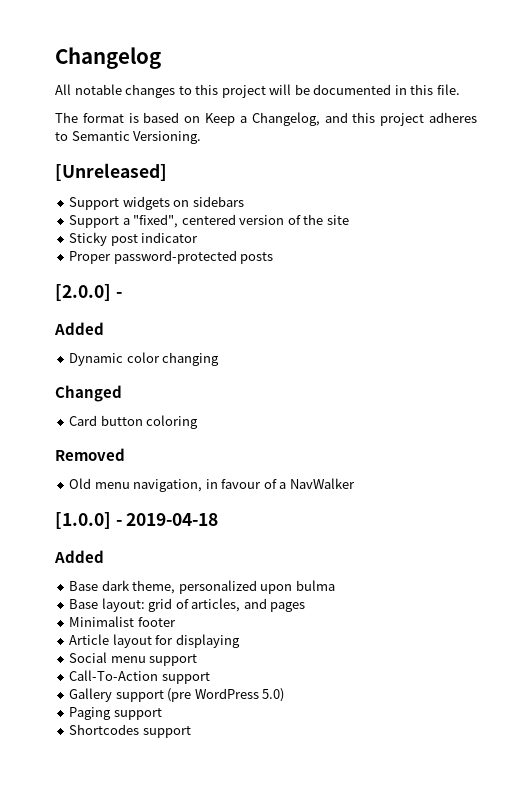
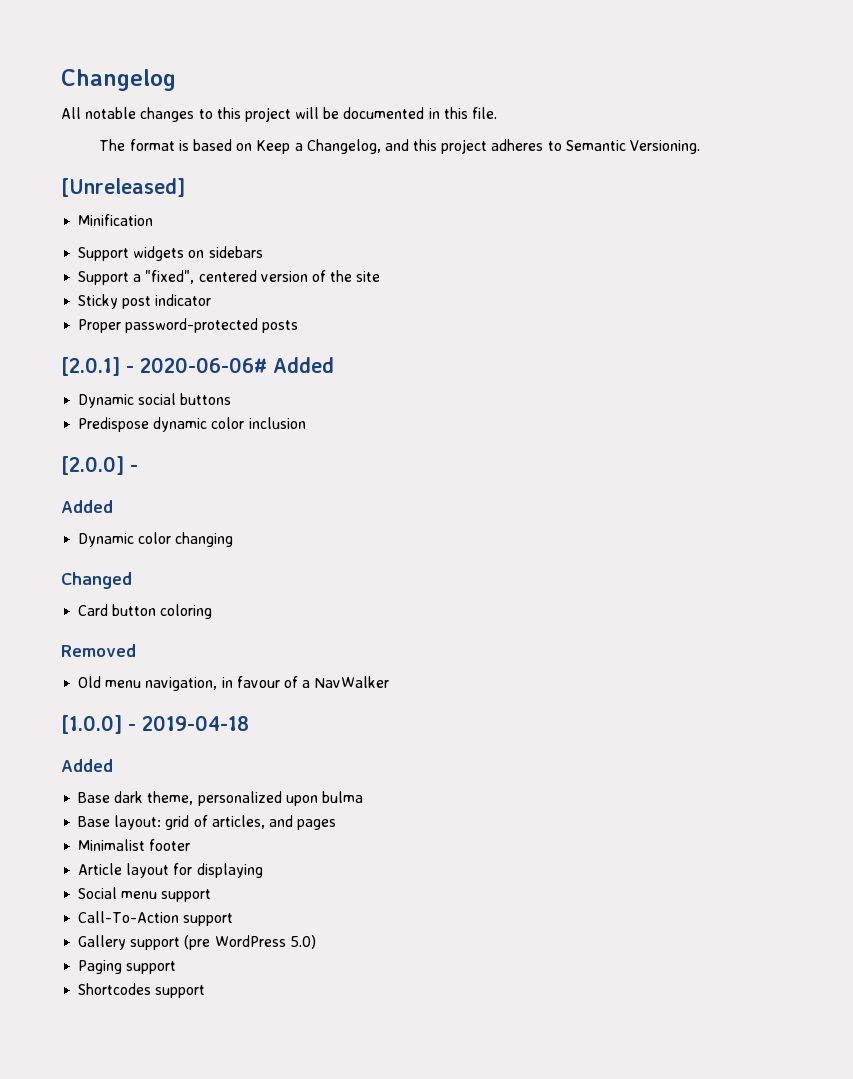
+ Minification
+ [2.0.1] - 2020-06-06# Added
+ Dynamic social buttons
+ Predispose dynamic color inclusion

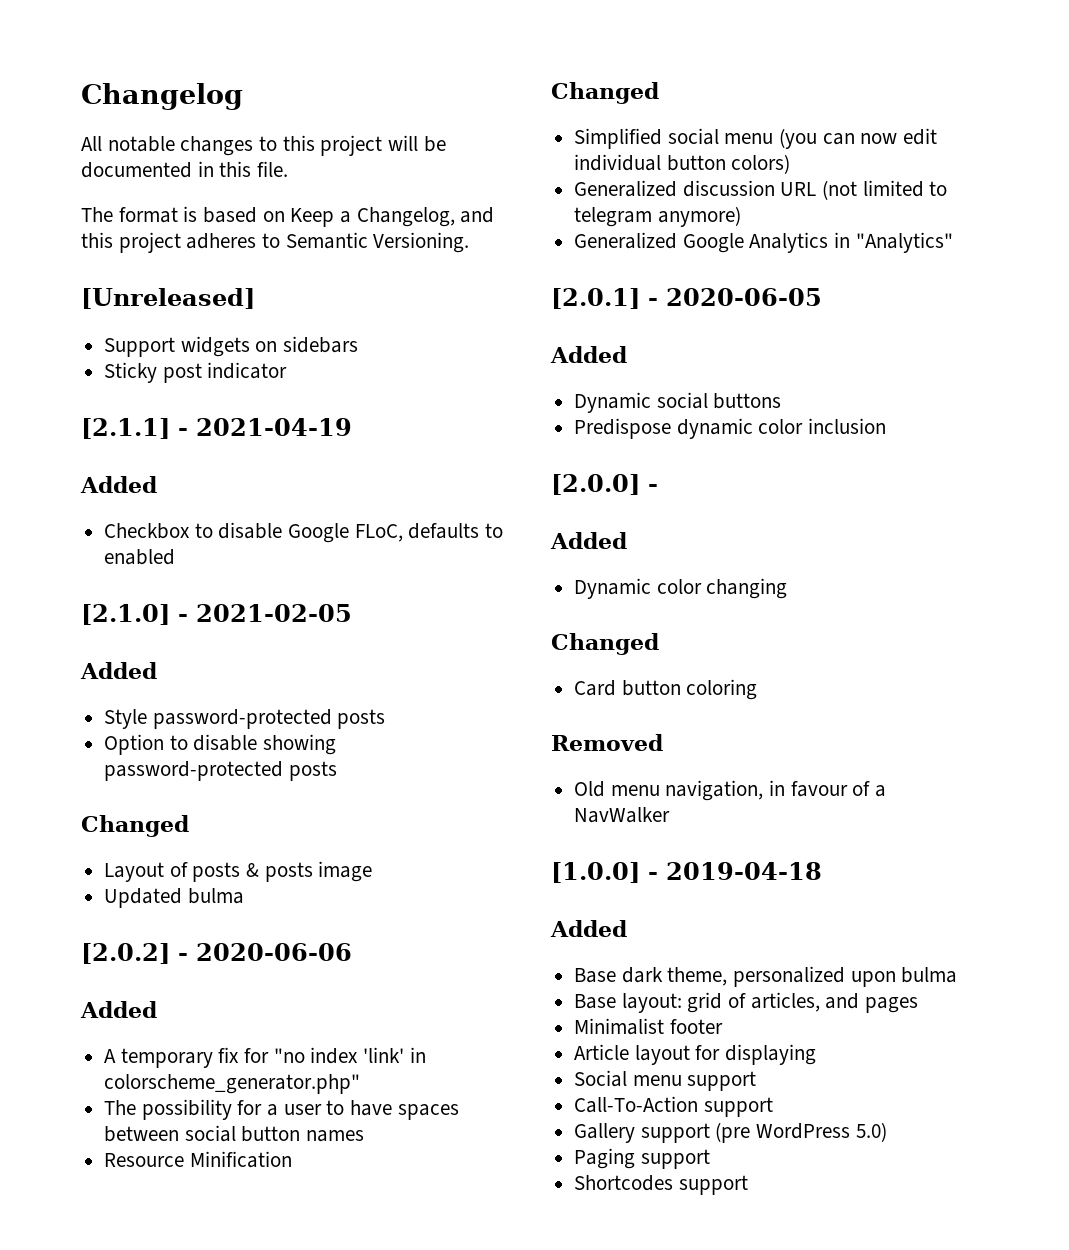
- Minification
- Support a "fixed", centered version of the site
  Sticky post indicator
- Proper password-protected posts
+ [2.1.1] - 2021-04-19
+ Added
+ Checkbox to disable Google FLoC, defaults to enabled
+ [2.1.0] - 2021-02-05
+ Added
+ Style password-protected posts
+ Option to disable showing password-protected posts
+ Changed
+ Layout of posts & posts image
+ Updated bulma
+ [2.0.2] - 2020-06-06
+ Added
+ A temporary fix for "no index 'link' in colorscheme_generator.php"
+ The possibility for a user to have spaces between social button names
+ Resource Minification
+ Changed
+ Simplified social menu (you can now edit individual button colors)
+ Generalized discussion URL (not limited to telegram anymore)
+ Generalized Google Analytics in "Analytics"
- [2.0.1] - 2020-06-06# Added
+ [2.0.1] - 2020-06-05
+ Added

